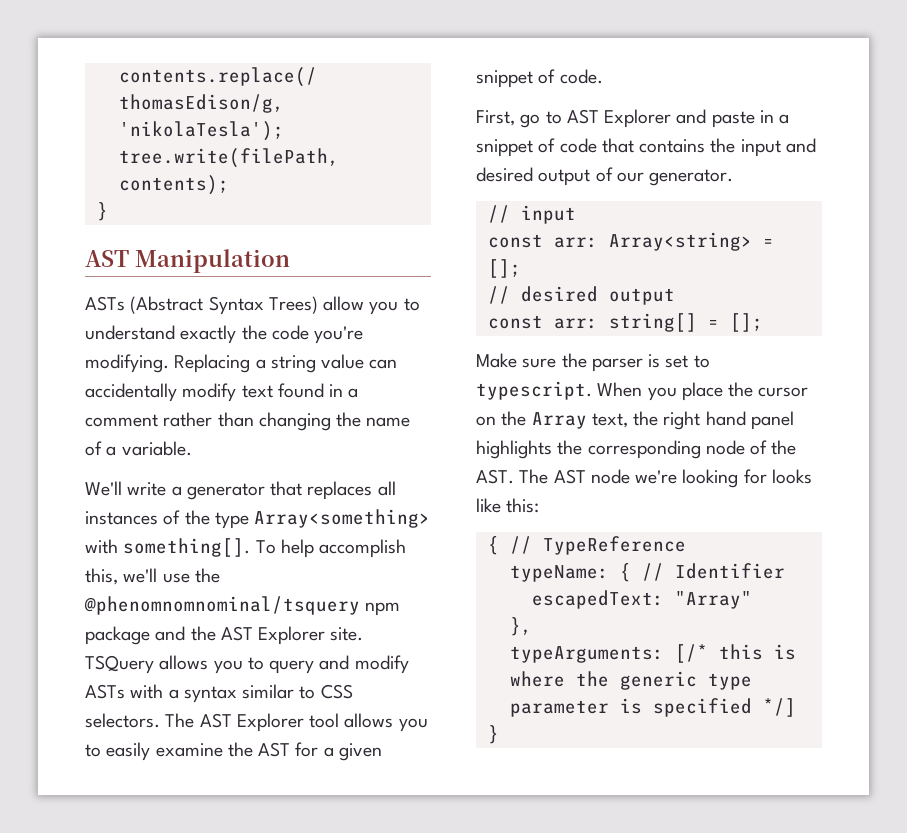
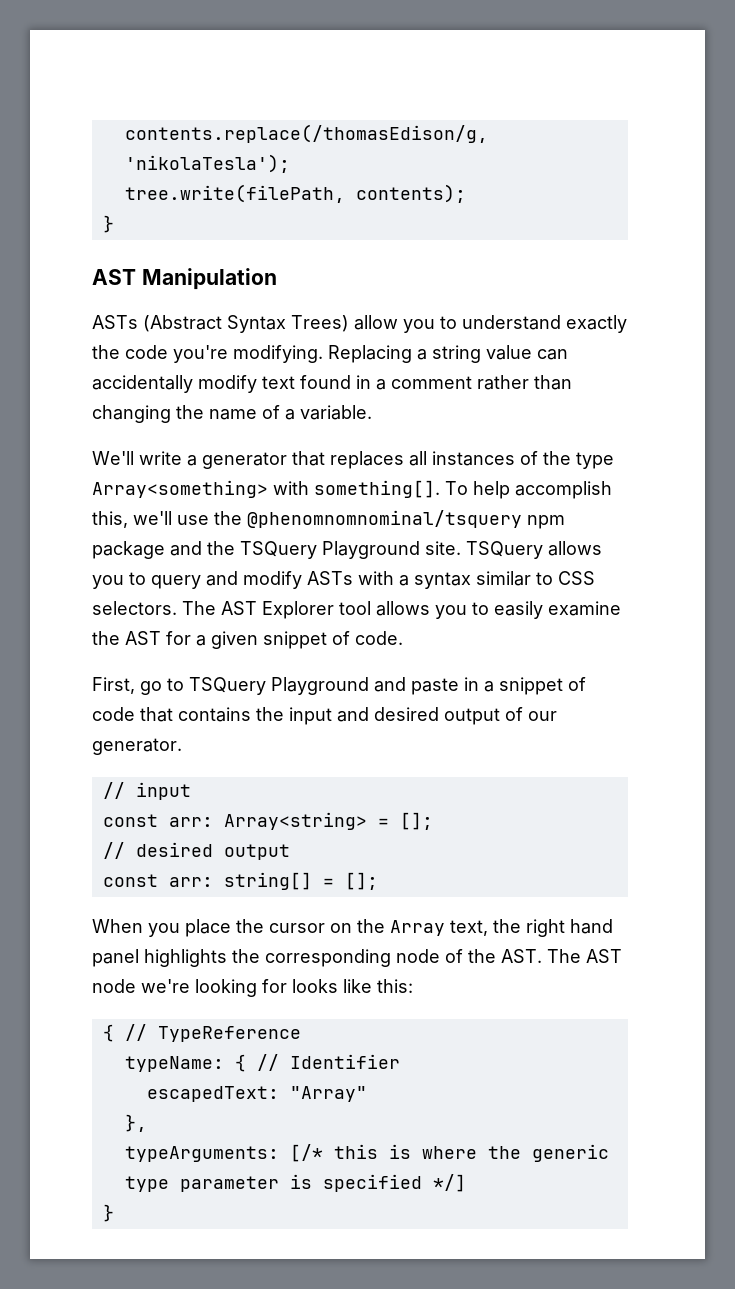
- To help accomplish this, we'll use the @phenomnomnominal/tsquery npm package and the AST Explorer site.
+ To help accomplish this, we'll use the @phenomnomnominal/tsquery npm package and the TSQuery Playground site.
- First, go to AST Explorer and paste in a snippet of code that contains the input and desired output of our generator.
+ First, go to TSQuery Playground and paste in a snippet of code that contains the input and desired output of our generator.
- Make sure the parser is set to typescript.

